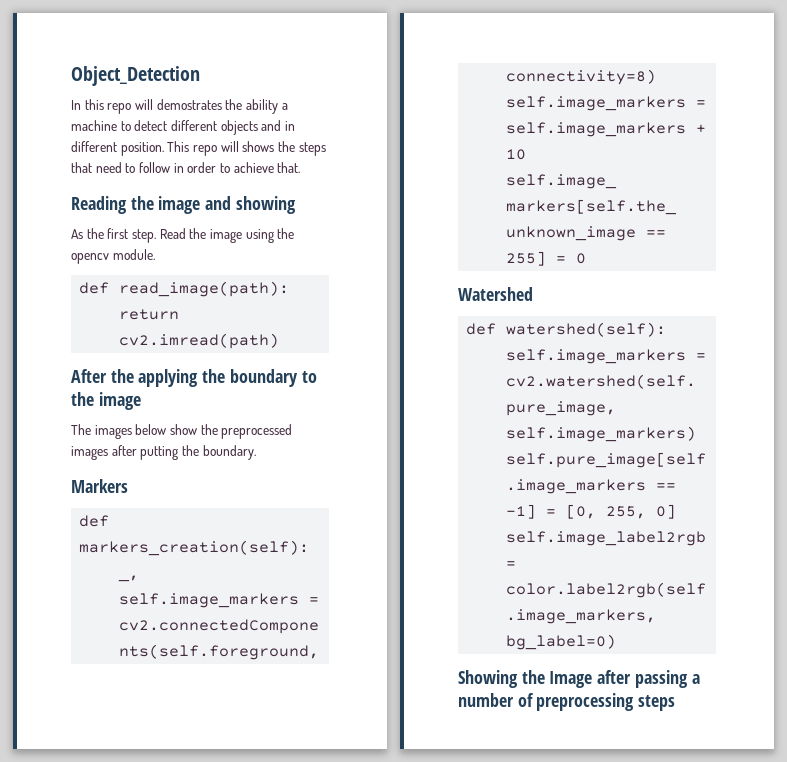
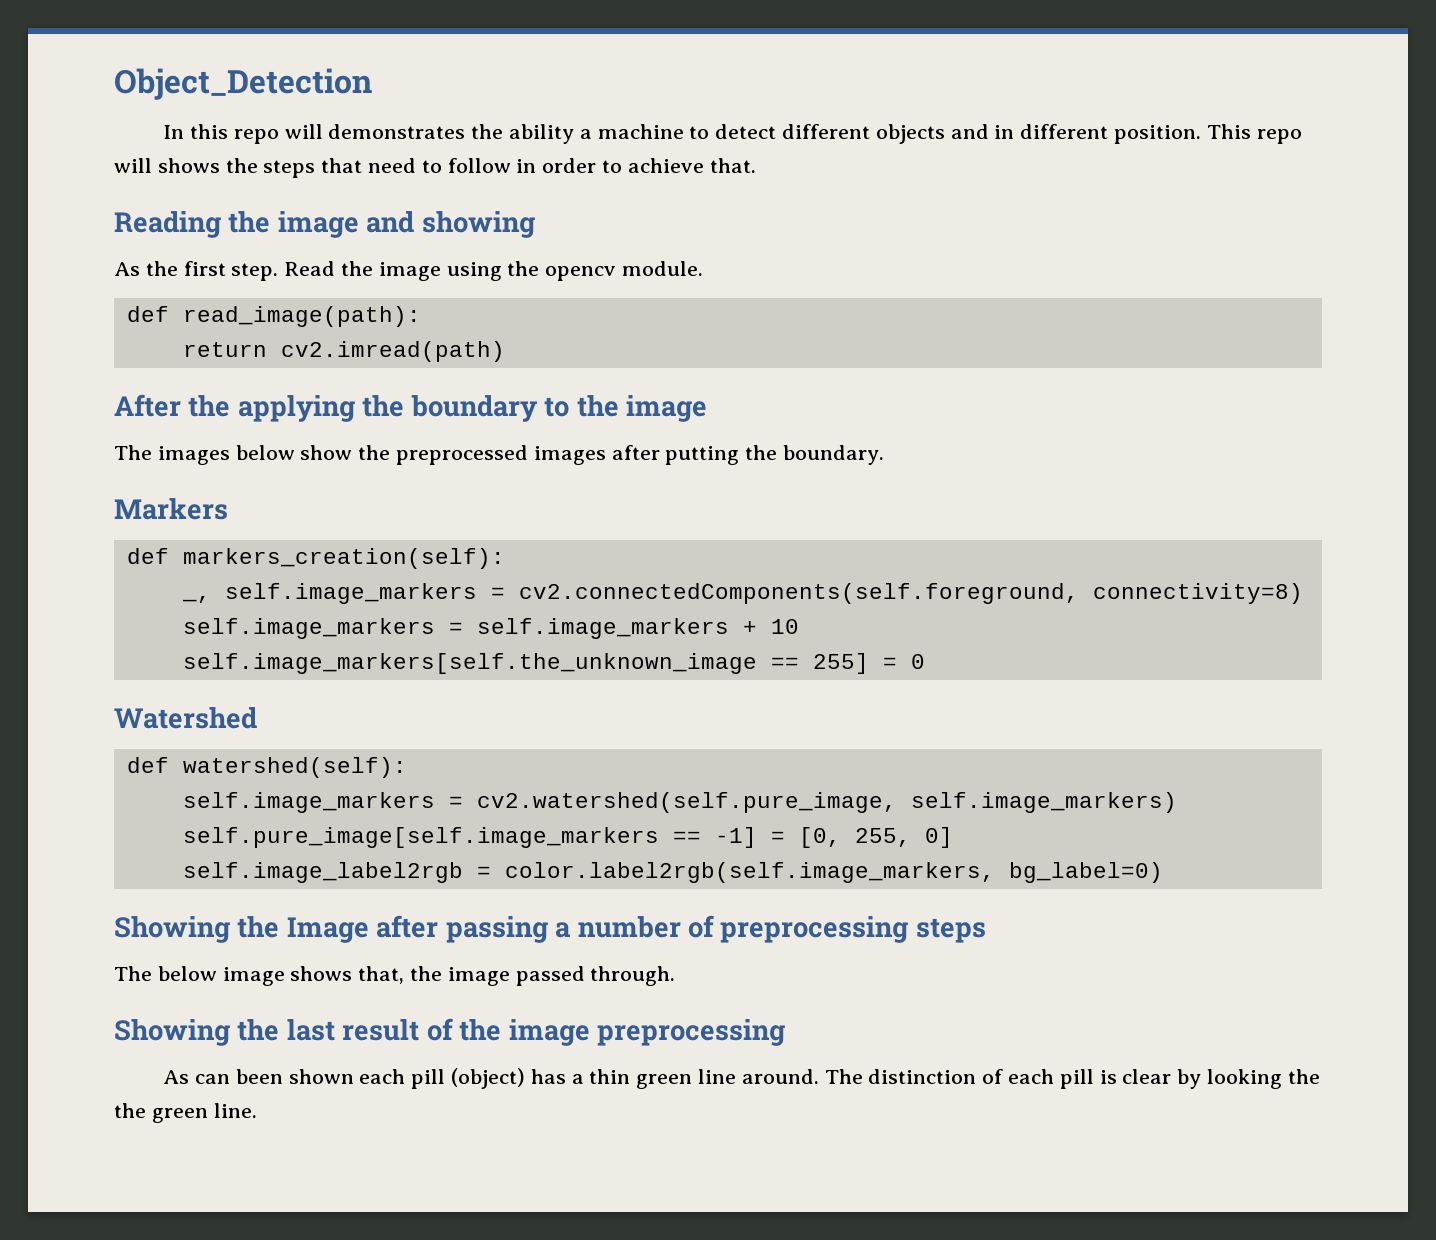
- In this repo will demostrates the ability a machine to detect different objects and in different position.
+ In this repo will demonstrates the ability a machine to detect different objects and in different position.
+ The below image shows that, the image passed through.
+ Showing the last result of the image preprocessing
+ As can been shown each pill (object) has a thin green line around. The distinction of each pill is clear by looking the the green line.

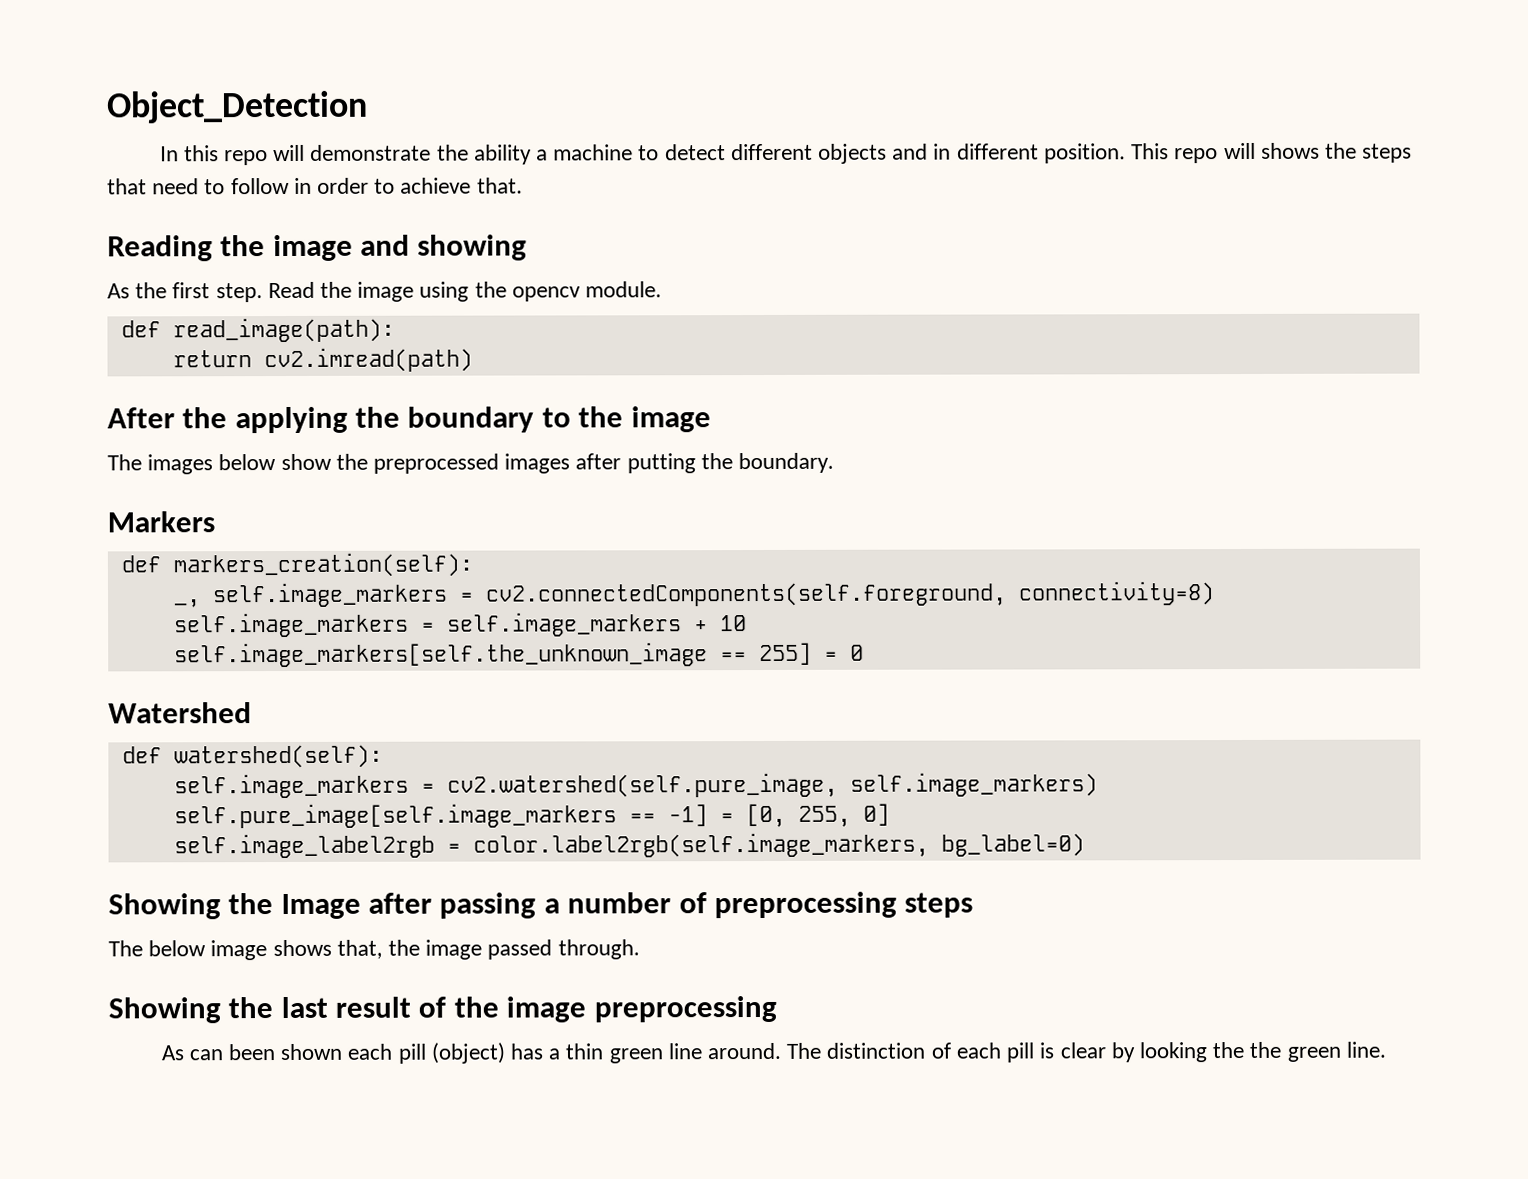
- In this repo will demonstrates the ability a machine to detect different objects and in different position.
+ In this repo will demonstrate the ability a machine to detect different objects and in different position.

